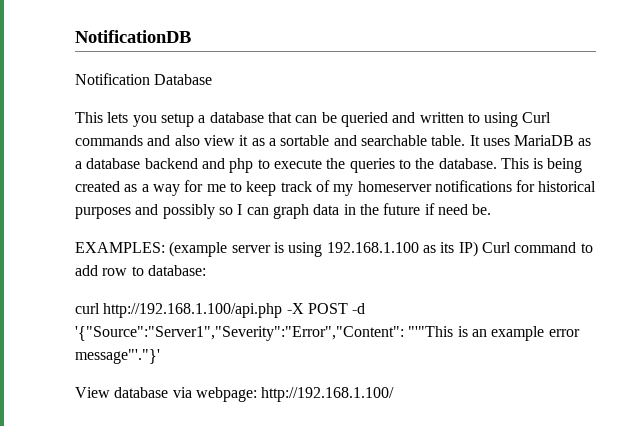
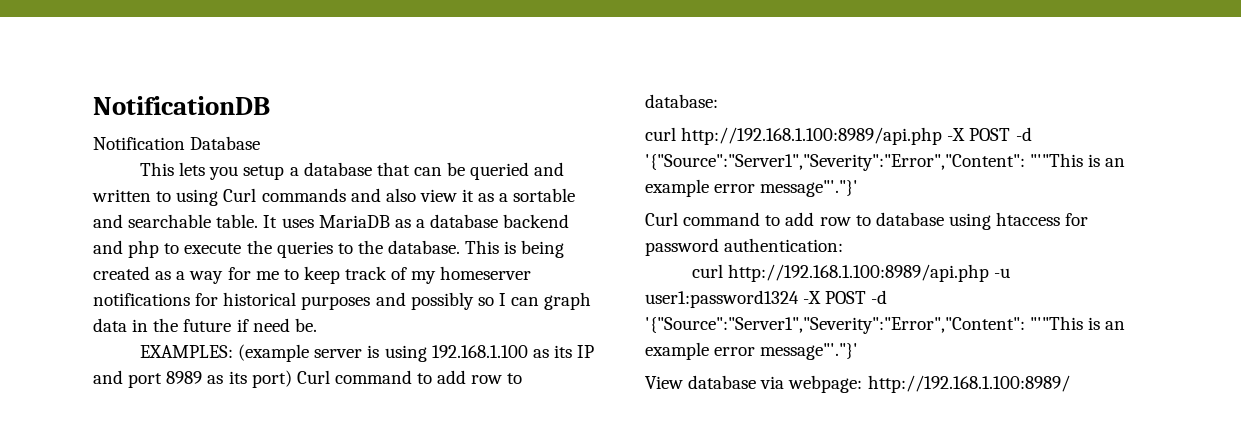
- EXAMPLES: (example server is using 192.168.1.100 as its IP) Curl command to add row to database:
+ EXAMPLES: (example server is using 192.168.1.100 as its IP and port 8989 as its port) Curl command to add row to database:
- curl http://192.168.1.100/api.php -X POST -d '{"Source":"Server1","Severity":"Error","Content": "'"This is an example error message"'."}'
+ curl http://192.168.1.100:8989/api.php -X POST -d '{"Source":"Server1","Severity":"Error","Content": "'"This is an example error message"'."}'
+ Curl command to add row to database using htaccess for password authentication:
+ curl http://192.168.1.100:8989/api.php -u user1:password1324 -X POST -d '{"Source":"Server1","Severity":"Error","Content": "'"This is an example error message"'."}'
- View database via webpage: http://192.168.1.100/
+ View database via webpage: http://192.168.1.100:8989/

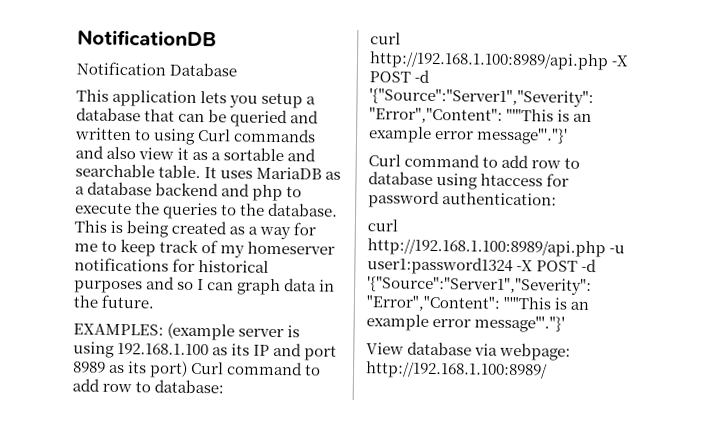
- This lets you setup a database that can be queried and written to using Curl commands and also view it as a sortable and searchable table.
+ This application lets you setup a database that can be queried and written to using Curl commands and also view it as a sortable and searchable table.
- This is being created as a way for me to keep track of my homeserver notifications for historical purposes and possibly so I can graph data in the future if need be.
+ This is being created as a way for me to keep track of my homeserver notifications for historical purposes and so I can graph data in the future.

